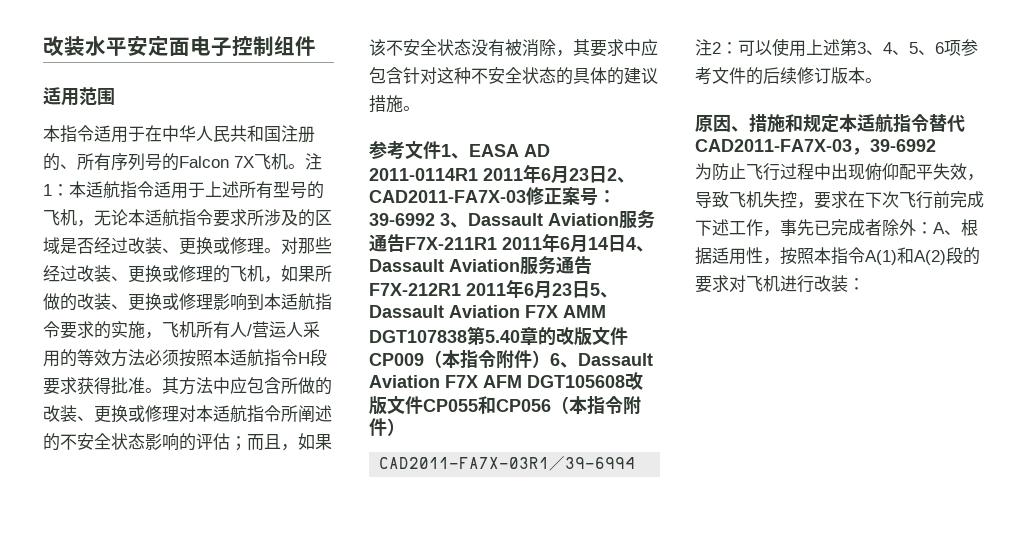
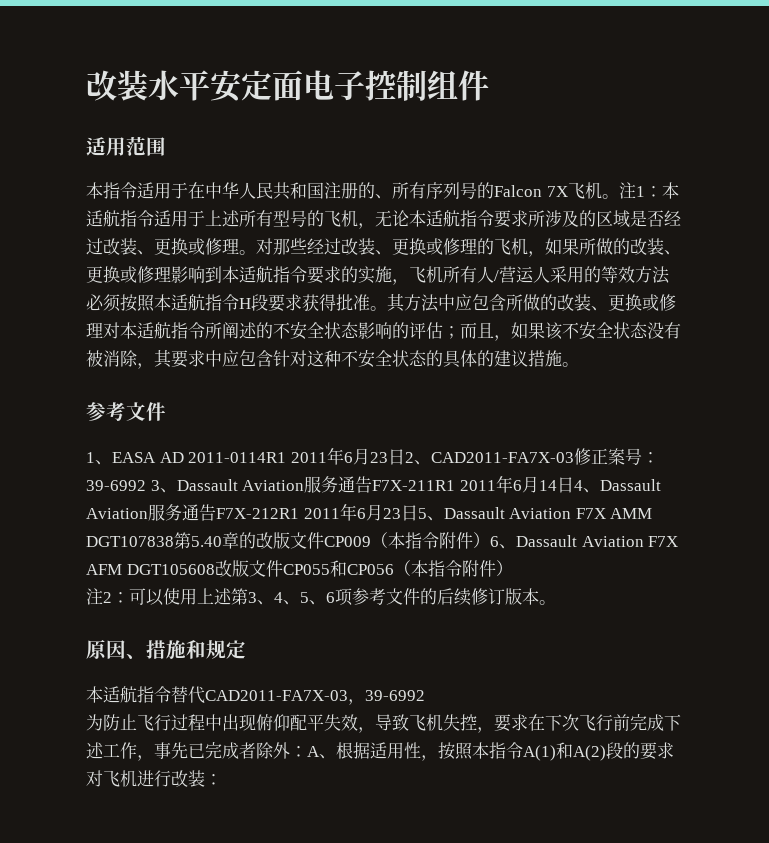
  而且，如果该不安全状态没有被消除，其要求中应包含针对这种不安全状态的具体的建议措施。
- 参考文件1、EASA AD 2011-0114R1 2011年6月23日2、CAD2011-FA7X-03修正案号：
+ 参考文件
+ 1、EASA AD 2011-0114R1 2011年6月23日2、CAD2011-FA7X-03修正案号：
- CAD2011-FA7X-03R1／39-6994
- 原因、措施和规定本适航指令替代CAD2011-FA7X-03，39-6992
+ 原因、措施和规定
+ 本适航指令替代CAD2011-FA7X-03，39-6992

